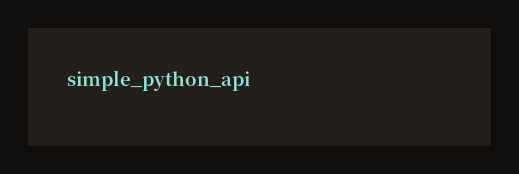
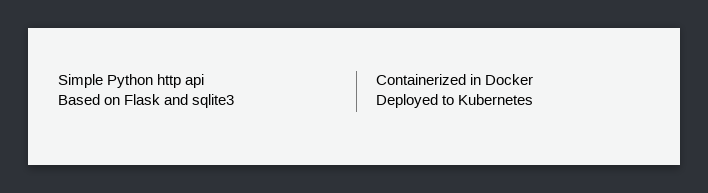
- simple_python_api
+ Simple Python http api
+ Based on Flask and sqlite3
+ Containerized in Docker
+ Deployed to Kubernetes

